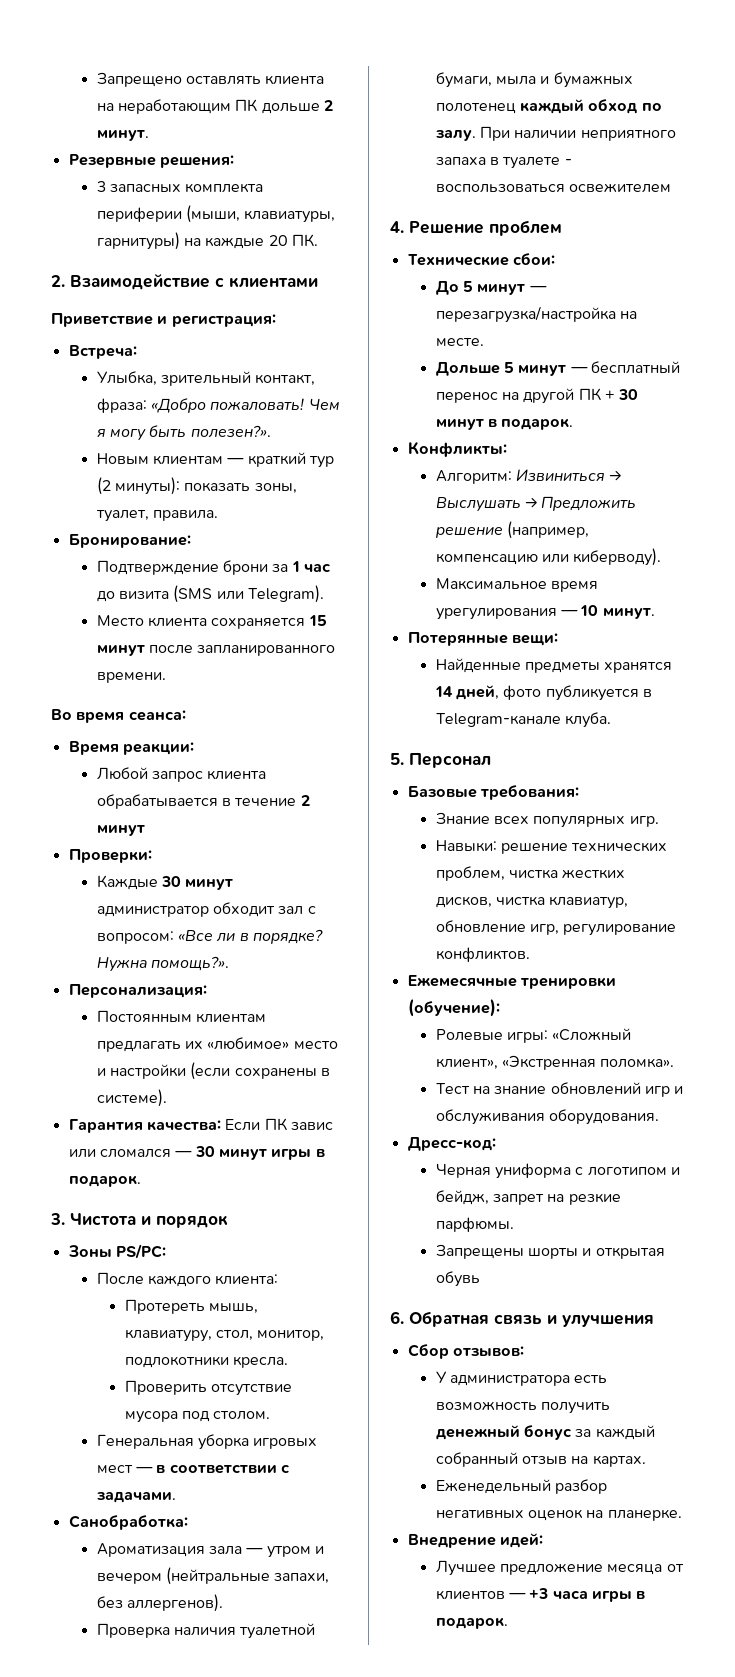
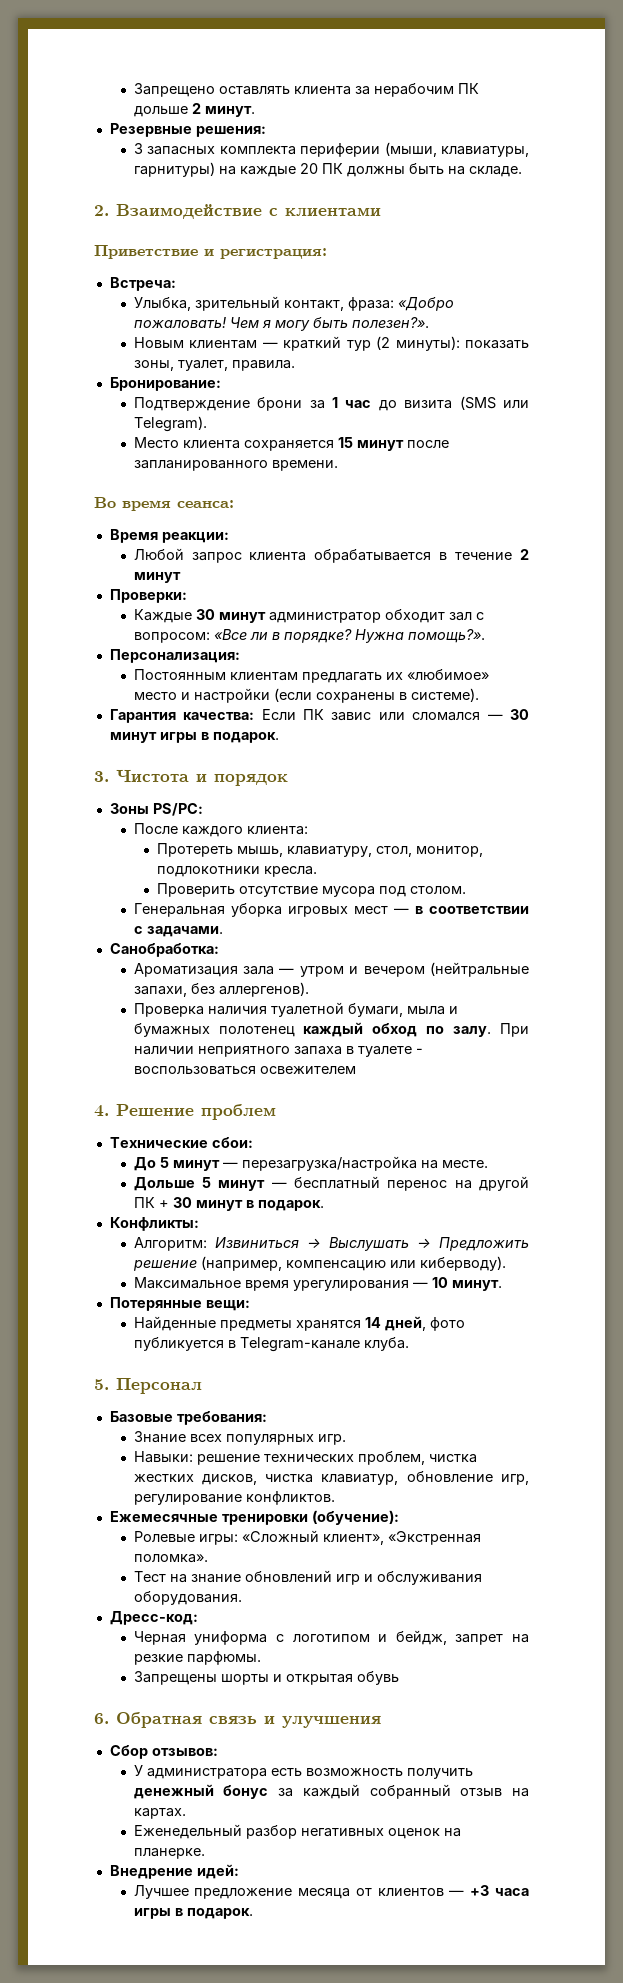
- Запрещено оставлять клиента на неработающим ПК дольше 2 минут.
+ Запрещено оставлять клиента за нерабочим ПК дольше 2 минут.
- 3 запасных комплекта периферии (мыши, клавиатуры, гарнитуры) на каждые 20 ПК.
+ 3 запасных комплекта периферии (мыши, клавиатуры, гарнитуры) на каждые 20 ПК должны быть на складе.

